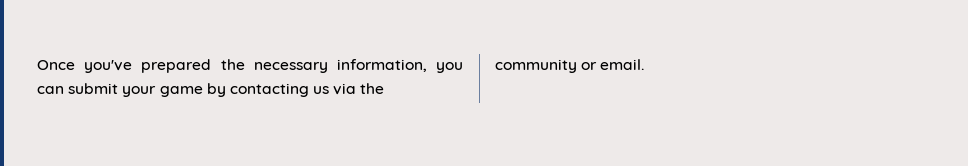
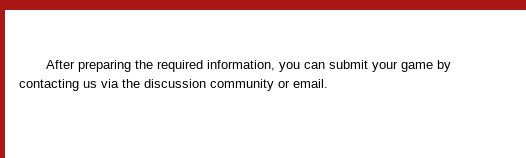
- Once you've prepared the necessary information, you can submit your game by contacting us via the community or email.
+ After preparing the required information, you can submit your game by contacting us via the discussion community or email.

